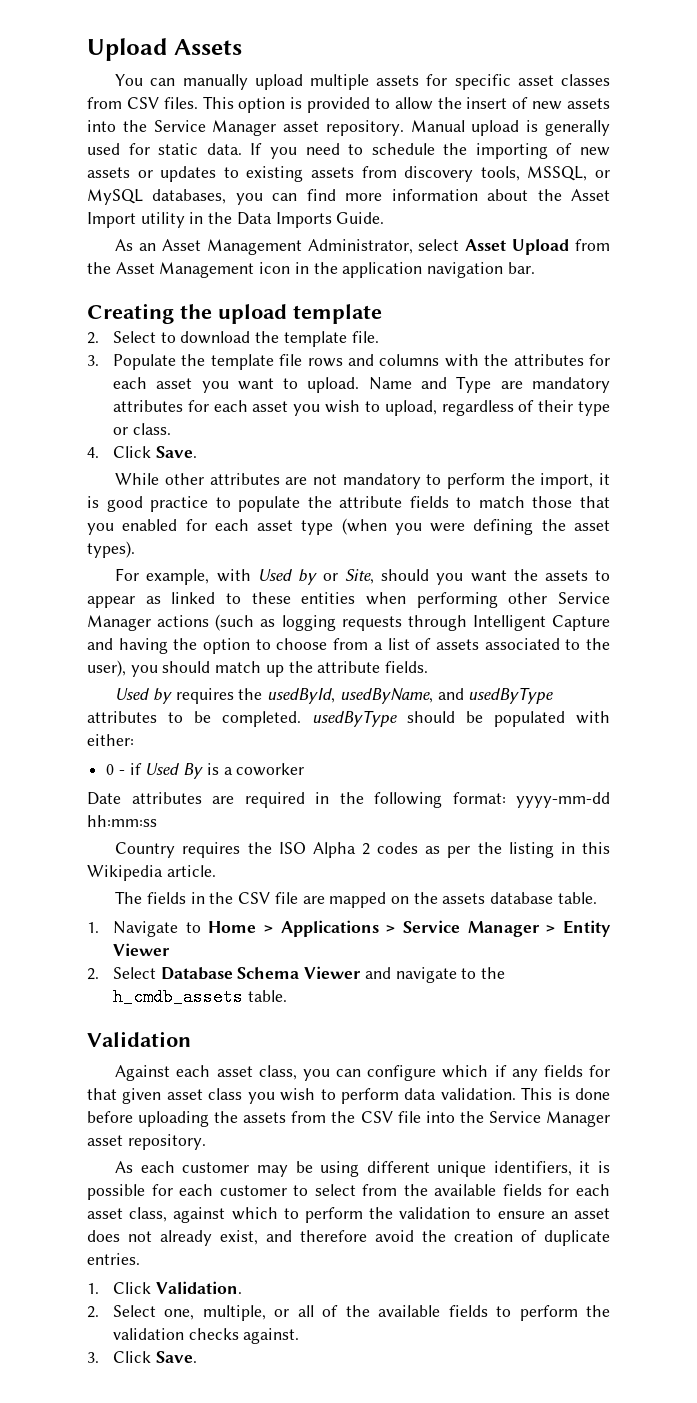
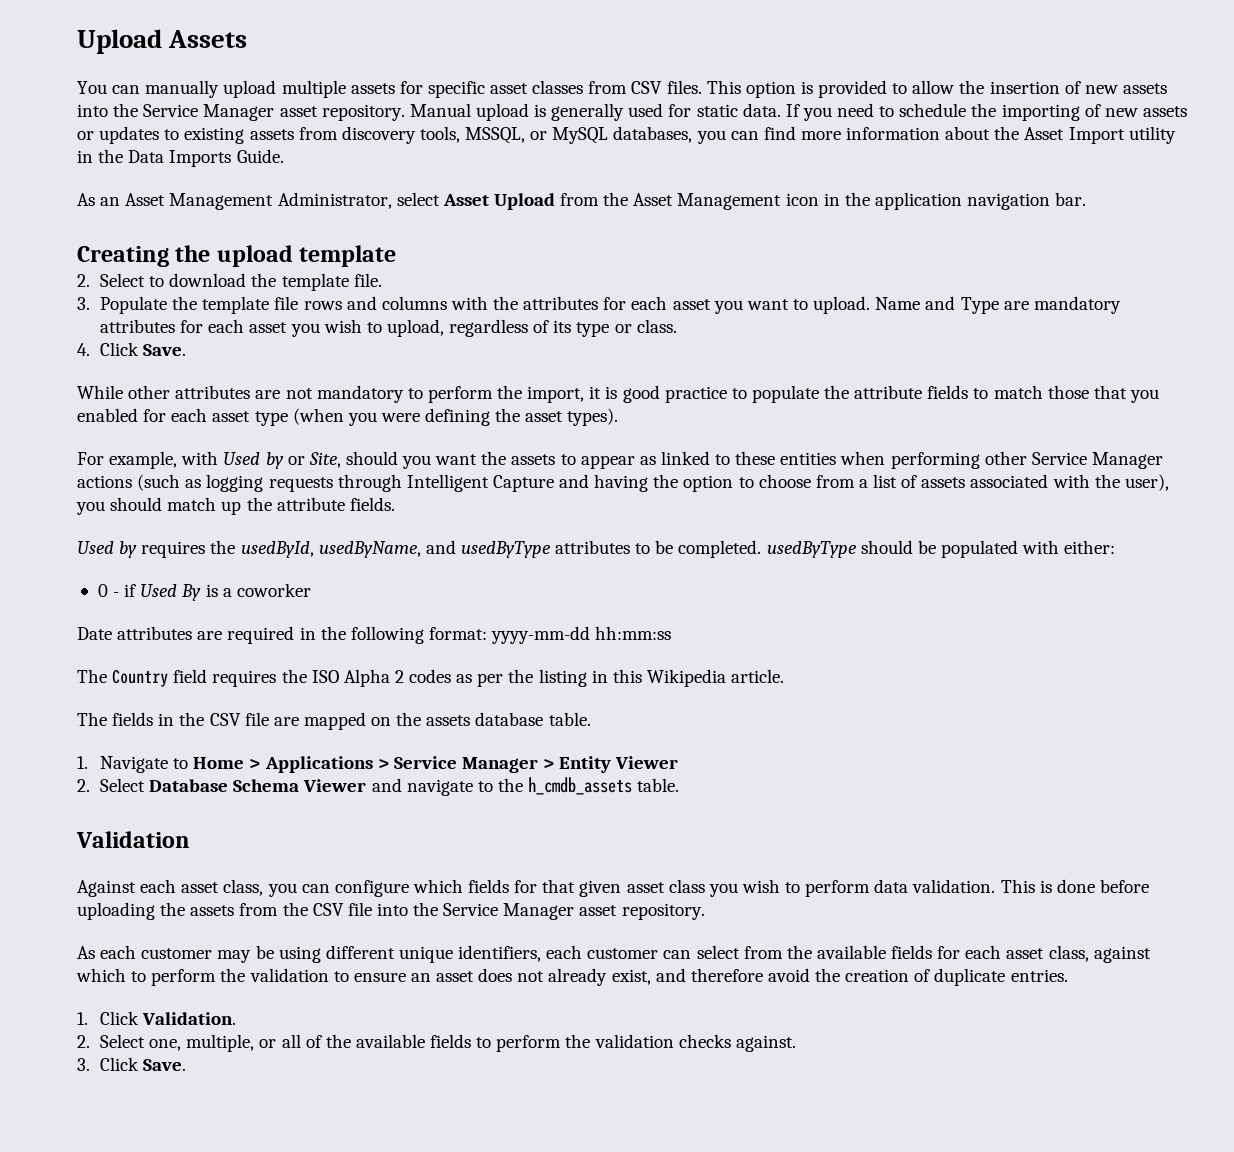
- This option is provided to allow the insert of new assets into the Service Manager asset repository.
+ This option is provided to allow the insertion of new assets into the Service Manager asset repository.
- Name and Type are mandatory attributes for each asset you wish to upload, regardless of their type or class.
+ Name and Type are mandatory attributes for each asset you wish to upload, regardless of its type or class.
- For example, with Used by or Site, should you want the assets to appear as linked to these entities when performing other Service Manager actions (such as logging requests through Intelligent Capture and having the option to choose from a list of assets associated to the user), you should match up the attribute fields.
+ For example, with Used by or Site, should you want the assets to appear as linked to these entities when performing other Service Manager actions (such as logging requests through Intelligent Capture and having the option to choose from a list of assets associated with the user), you should match up the attribute fields.
- Country requires the ISO Alpha 2 codes as per the listing in this Wikipedia article.
+ The Country field requires the ISO Alpha 2 codes as per the listing in this Wikipedia article.
- Against each asset class, you can configure which if any fields for that given asset class you wish to perform data validation.
+ Against each asset class, you can configure which fields for that given asset class you wish to perform data validation.
- As each customer may be using different unique identifiers, it is possible for each customer to select from the available fields for each asset class, against which to perform the validation to ensure an asset does not already exist, and therefore avoid the creation of duplicate entries.
+ As each customer may be using different unique identifiers, each customer can select from the available fields for each asset class, against which to perform the validation to ensure an asset does not already exist, and therefore avoid the creation of duplicate entries.

